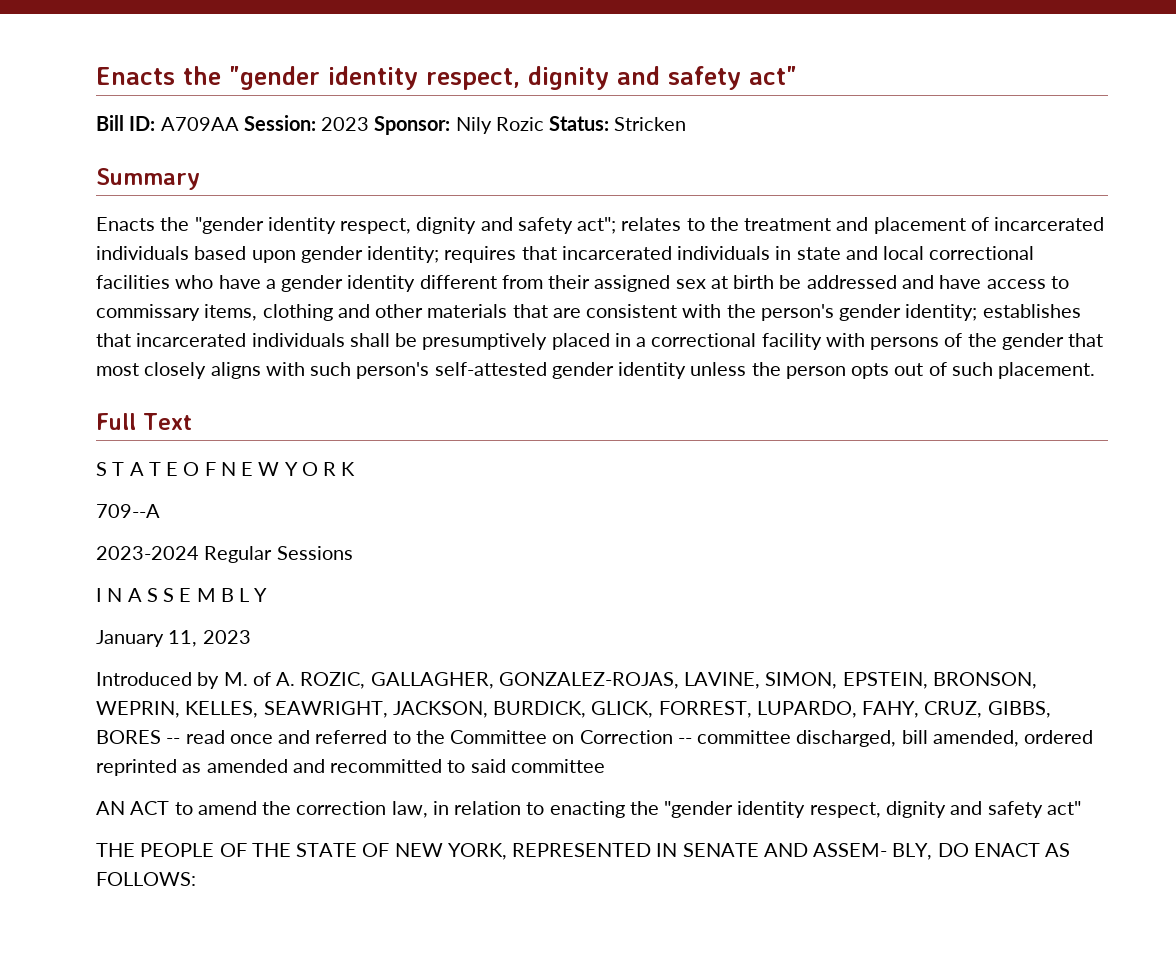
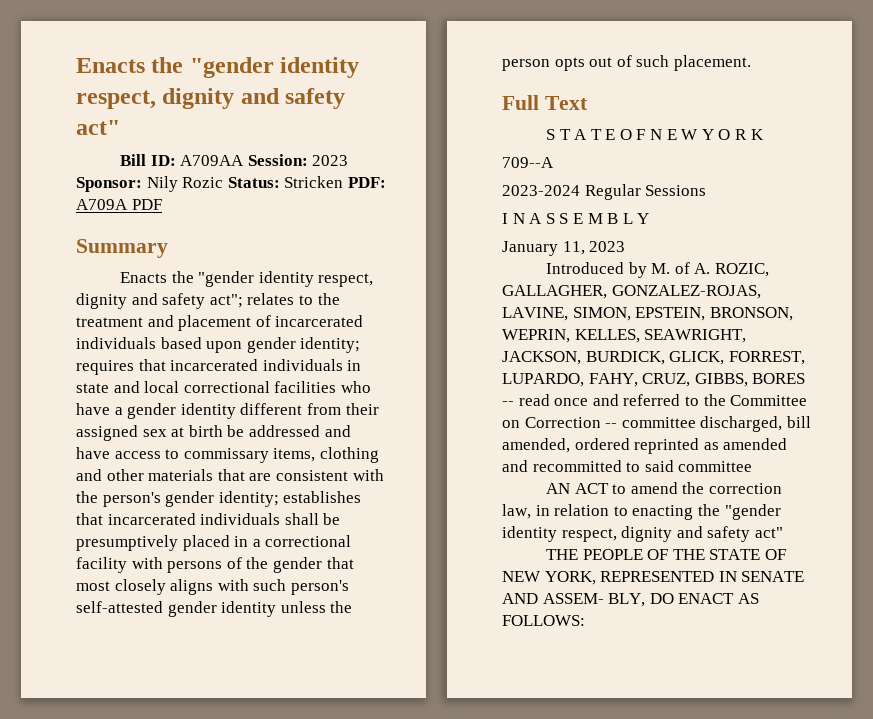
- Bill ID: A709AA Session: 2023 Sponsor: Nily Rozic Status: Stricken
+ Bill ID: A709AA Session: 2023 Sponsor: Nily Rozic Status: Stricken PDF: A709A PDF

